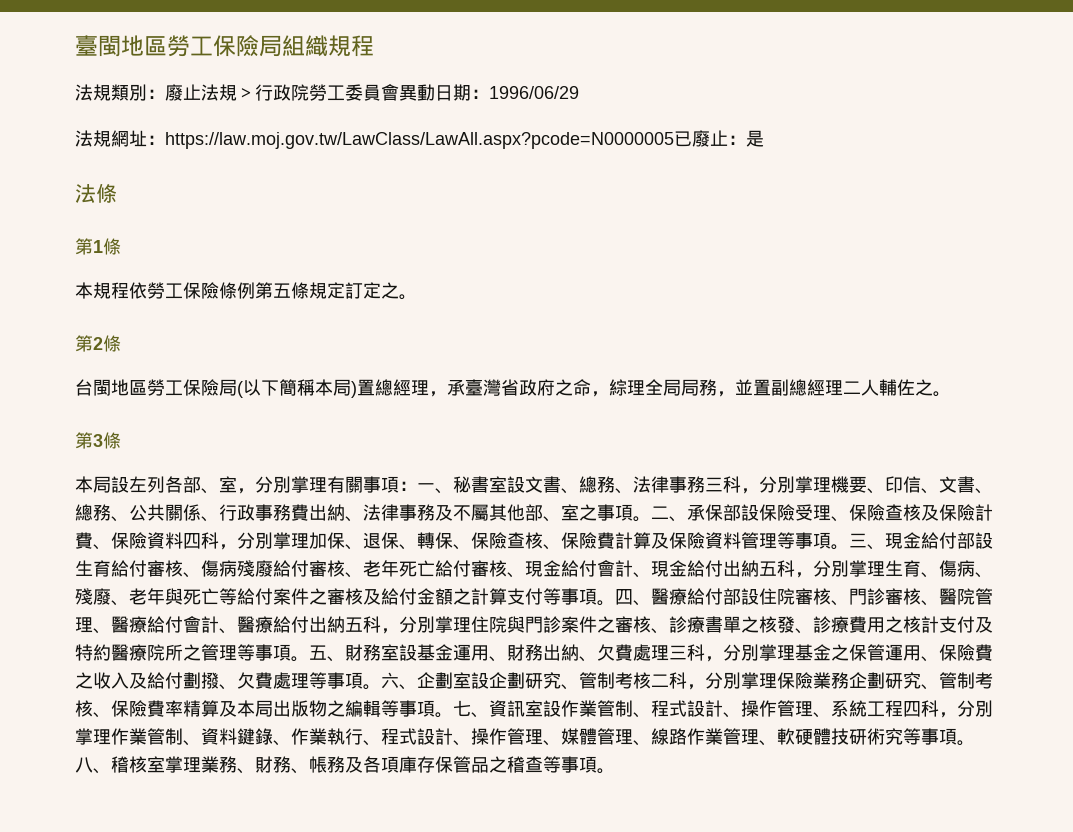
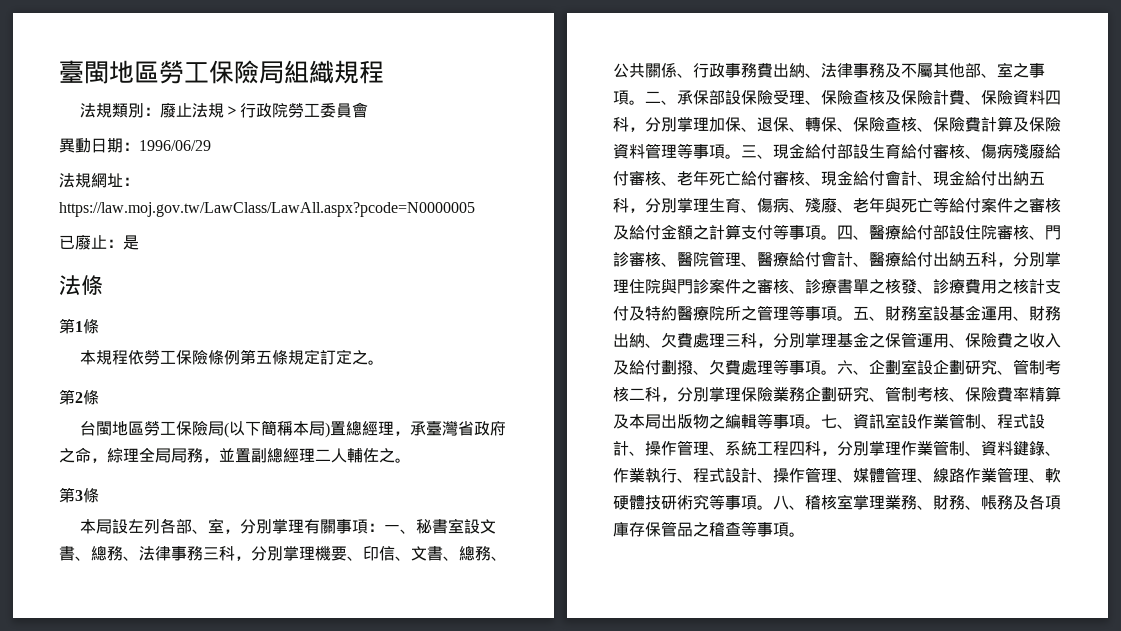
- 法規類別：廢止法規＞行政院勞工委員會異動日期：1996/06/29
+ 法規類別：廢止法規＞行政院勞工委員會
+ 異動日期：1996/06/29
- 法規網址：https://law.moj.gov.tw/LawClass/LawAll.aspx?pcode=N0000005已廢止：是
+ 法規網址：https://law.moj.gov.tw/LawClass/LawAll.aspx?pcode=N0000005
+ 已廢止：是

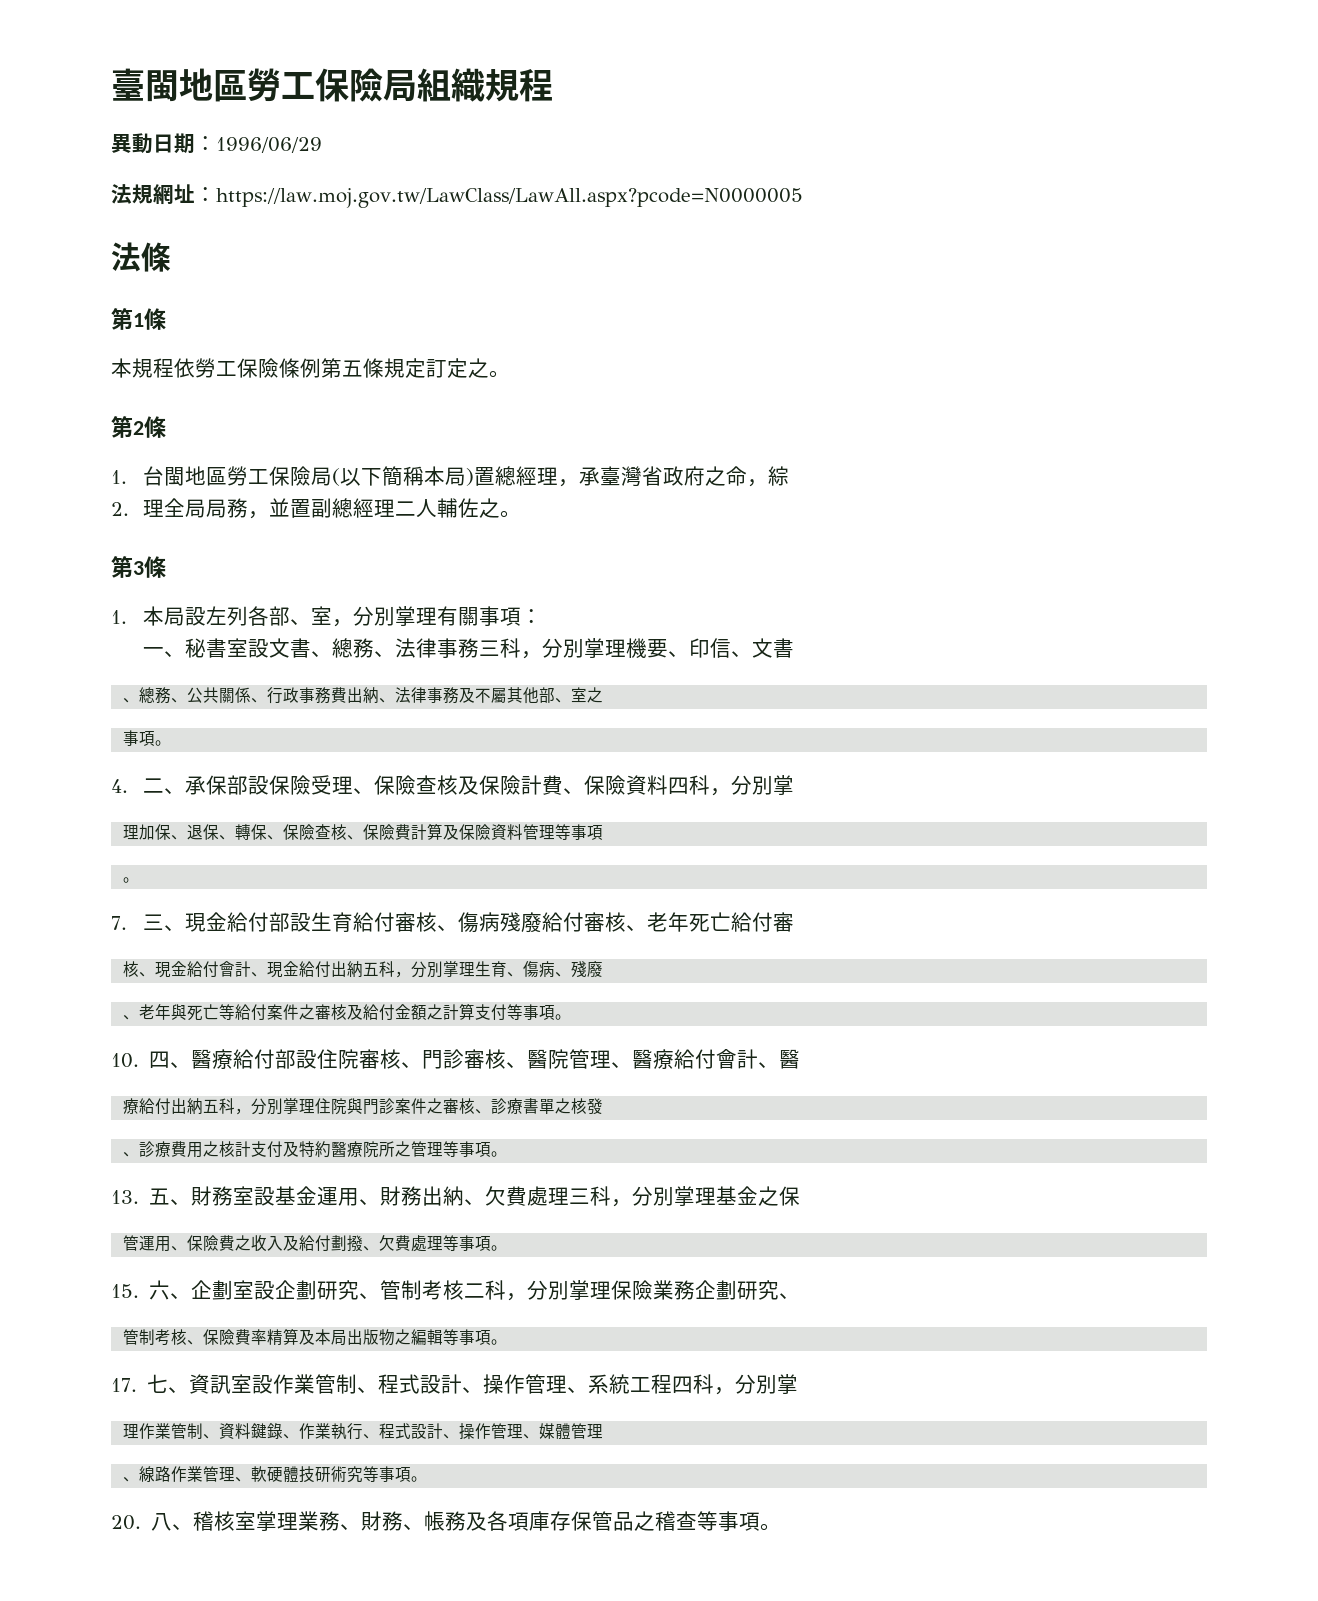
- 法規類別：廢止法規＞行政院勞工委員會
- 已廢止：是
- 台閩地區勞工保險局(以下簡稱本局)置總經理，承臺灣省政府之命，綜理全局局務，並置副總經理二人輔佐之。
+ 1.台閩地區勞工保險局(以下簡稱本局)置總經理，承臺灣省政府之命，綜
+ 2.理全局局務，並置副總經理二人輔佐之。
- 本局設左列各部、室，分別掌理有關事項：一、秘書室設文書、總務、法律事務三科，分別掌理機要、印信、文書、總務、公共關係、行政事務費出納、法律事務及不屬其他部、室之事項。二、承保部設保險受理、保險查核及保險計費、保險資料四科，分別掌理加保、退保、轉保、保險查核、保險費計算及保險資料管理等事項。三、現金給付部設生育給付審核、傷病殘廢給付審核、老年死亡給付審核、現金給付會計、現金給付出納五科，分別掌理生育、傷病、殘廢、老年與死亡等給付案件之審核及給付金額之計算支付等事項。四、醫療給付部設住院審核、門診審核、醫院管理、醫療給付會計、醫療給付出納五科，分別掌理住院與門診案件之審核、診療書單之核發、診療費用之核計支付及特約醫療院所之管理等事項。五、財務室設基金運用、財務出納、欠費處理三科，分別掌理基金之保管運用、保險費之收入及給付劃撥、欠費處理等事項。六、企劃室設企劃研究、管制考核二科，分別掌理保險業務企劃研究、管制考核、保險費率精算及本局出版物之編輯等事項。七、資訊室設作業管制、程式設計、操作管理、系統工程四科，分別掌理作業管制、資料鍵錄、作業執行、程式設計、操作管理、媒體管理、線路作業管理、軟硬體技研術究等事項。八、稽核室掌理業務、財務、帳務及各項庫存保管品之稽查等事項。
+ 1.本局設左列各部、室，分別掌理有關事項：
+ 一、秘書室設文書、總務、法律事務三科，分別掌理機要、印信、文書
+ 、總務、公共關係、行政事務費出納、法律事務及不屬其他部、室之
+ 事項。
+ 4.二、承保部設保險受理、保險查核及保險計費、保險資料四科，分別掌
+ 理加保、退保、轉保、保險查核、保險費計算及保險資料管理等事項
+ 。
+ 7.三、現金給付部設生育給付審核、傷病殘廢給付審核、老年死亡給付審
+ 核、現金給付會計、現金給付出納五科，分別掌理生育、傷病、殘廢
+ 、老年與死亡等給付案件之審核及給付金額之計算支付等事項。
+ 10.四、醫療給付部設住院審核、門診審核、醫院管理、醫療給付會計、醫
+ 療給付出納五科，分別掌理住院與門診案件之審核、診療書單之核發
+ 、診療費用之核計支付及特約醫療院所之管理等事項。
+ 13.五、財務室設基金運用、財務出納、欠費處理三科，分別掌理基金之保
+ 管運用、保險費之收入及給付劃撥、欠費處理等事項。
+ 15.六、企劃室設企劃研究、管制考核二科，分別掌理保險業務企劃研究、
+ 管制考核、保險費率精算及本局出版物之編輯等事項。
+ 17.七、資訊室設作業管制、程式設計、操作管理、系統工程四科，分別掌
+ 理作業管制、資料鍵錄、作業執行、程式設計、操作管理、媒體管理
+ 、線路作業管理、軟硬體技研術究等事項。
+ 20.八、稽核室掌理業務、財務、帳務及各項庫存保管品之稽查等事項。

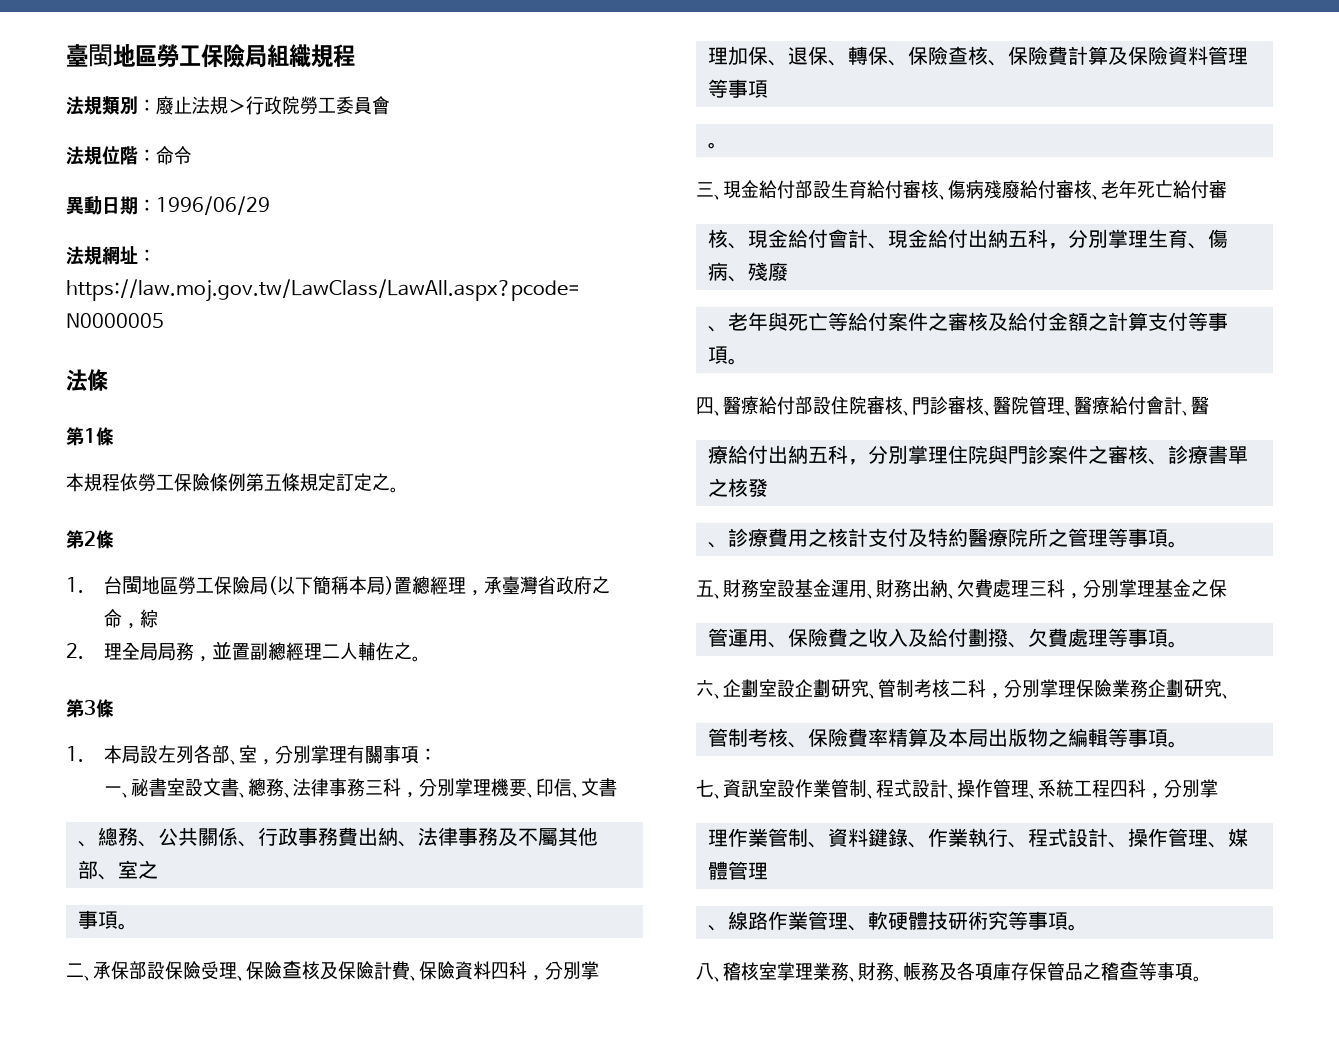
+ 法規類別：廢止法規＞行政院勞工委員會
+ 法規位階：命令
- 4.二、承保部設保險受理、保險查核及保險計費、保險資料四科，分別掌
+ 二、承保部設保險受理、保險查核及保險計費、保險資料四科，分別掌
- 7.三、現金給付部設生育給付審核、傷病殘廢給付審核、老年死亡給付審
+ 三、現金給付部設生育給付審核、傷病殘廢給付審核、老年死亡給付審
- 10.四、醫療給付部設住院審核、門診審核、醫院管理、醫療給付會計、醫
+ 四、醫療給付部設住院審核、門診審核、醫院管理、醫療給付會計、醫
- 13.五、財務室設基金運用、財務出納、欠費處理三科，分別掌理基金之保
+ 五、財務室設基金運用、財務出納、欠費處理三科，分別掌理基金之保
- 15.六、企劃室設企劃研究、管制考核二科，分別掌理保險業務企劃研究、
+ 六、企劃室設企劃研究、管制考核二科，分別掌理保險業務企劃研究、
- 17.七、資訊室設作業管制、程式設計、操作管理、系統工程四科，分別掌
+ 七、資訊室設作業管制、程式設計、操作管理、系統工程四科，分別掌
- 20.八、稽核室掌理業務、財務、帳務及各項庫存保管品之稽查等事項。
+ 八、稽核室掌理業務、財務、帳務及各項庫存保管品之稽查等事項。

